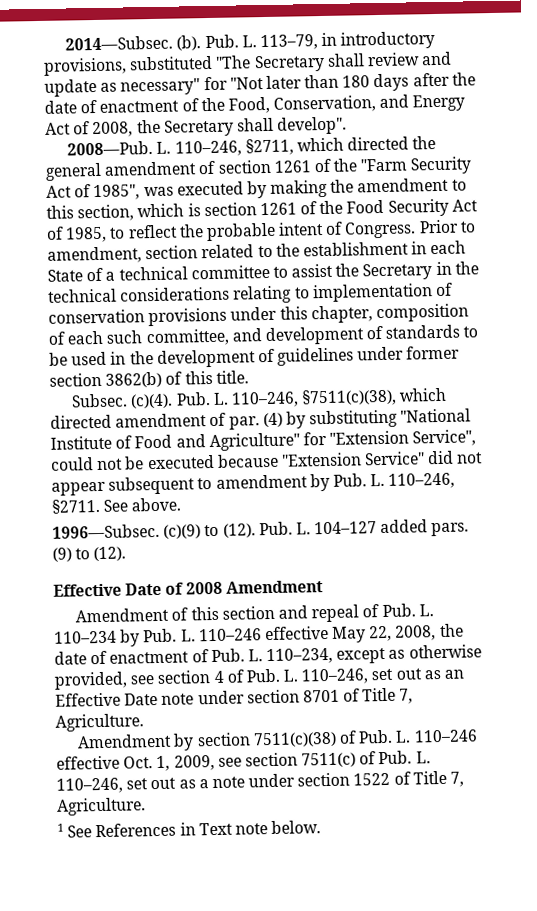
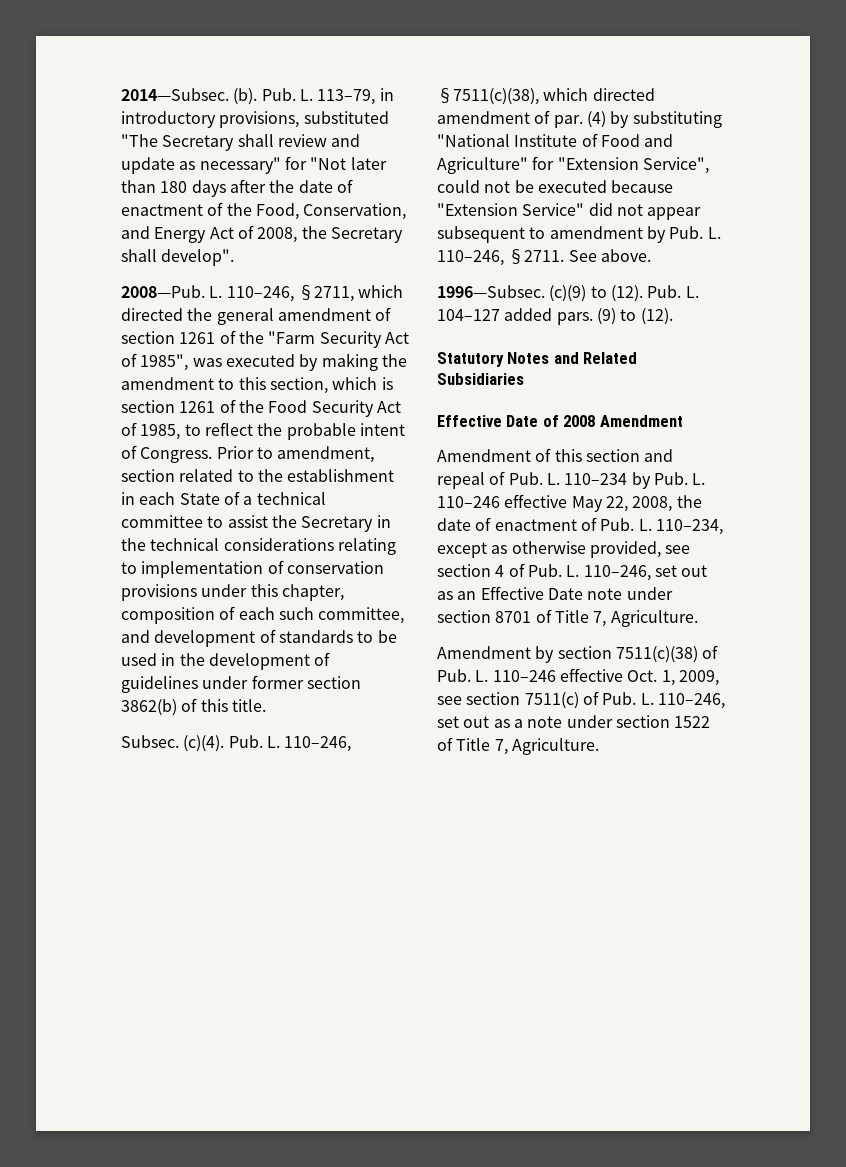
+ Statutory Notes and Related Subsidiaries
- 1 See References in Text note below.

